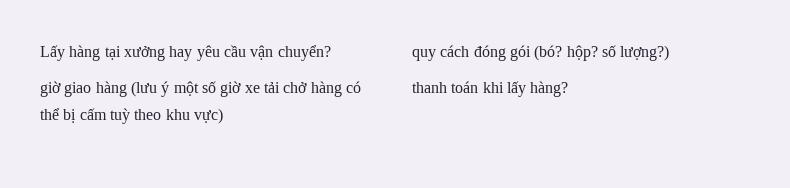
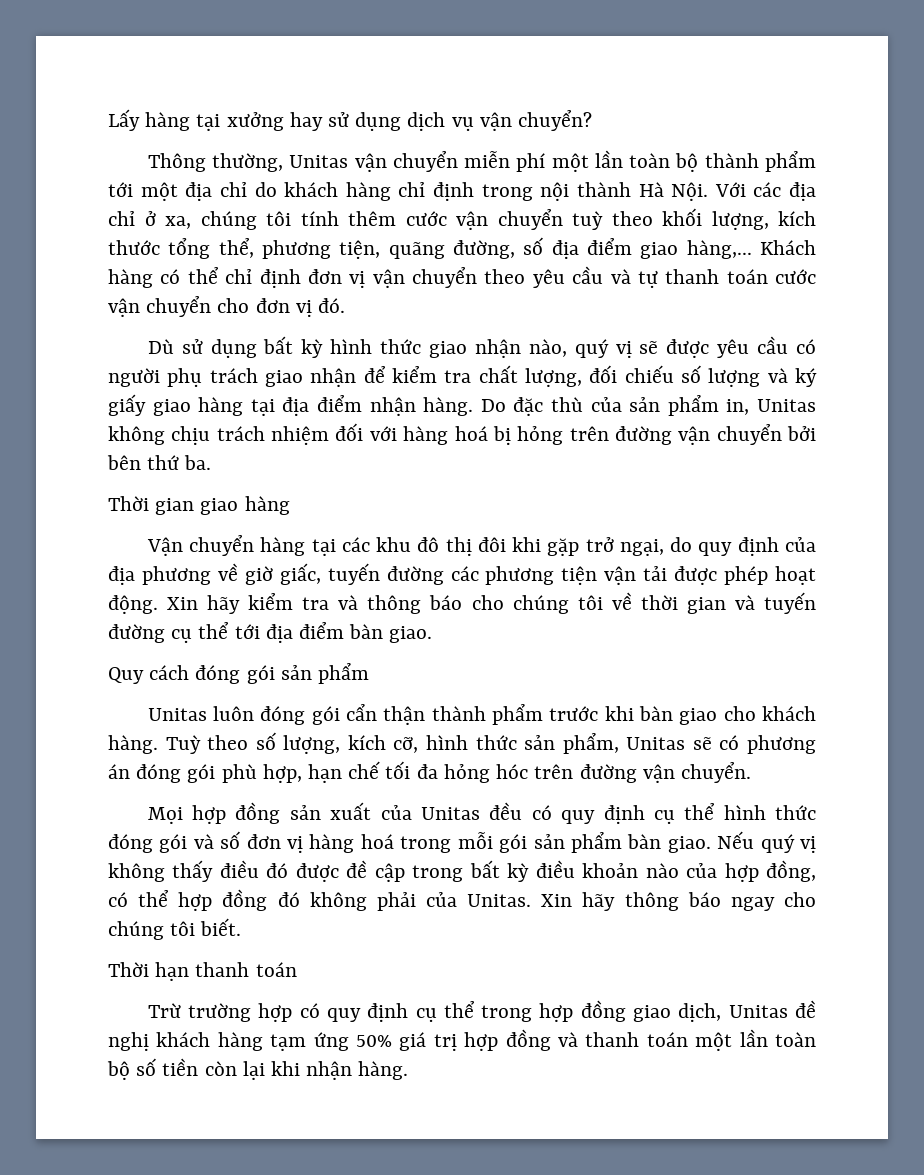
- Lấy hàng tại xưởng hay yêu cầu vận chuyển?
- giờ giao hàng (lưu ý một số giờ xe tải chở hàng có thể bị cấm tuỳ theo khu vực)
- quy cách đóng gói (bó? hộp? số lượng?)
- thanh toán khi lấy hàng?
+ Lấy hàng tại xưởng hay sử dụng dịch vụ vận chuyển?
+ Thông thường, Unitas vận chuyển miễn phí một lần toàn bộ thành phẩm tới một địa chỉ do khách hàng chỉ định trong nội thành Hà Nội. Với các địa chỉ ở xa, chúng tôi tính thêm cước vận chuyển tuỳ theo khối lượng, kích thước tổng thể, phương tiện, quãng đường, số địa điểm giao hàng,... Khách hàng có thể chỉ định đơn vị vận chuyển theo yêu cầu và tự thanh toán cước vận chuyển cho đơn vị đó.
+ Dù sử dụng bất kỳ hình thức giao nhận nào, quý vị sẽ được yêu cầu có người phụ trách giao nhận để kiểm tra chất lượng, đối chiếu số lượng và ký giấy giao hàng tại địa điểm nhận hàng. Do đặc thù của sản phẩm in, Unitas không chịu trách nhiệm đối với hàng hoá bị hỏng trên đường vận chuyển bởi bên thứ ba.
+ Thời gian giao hàng
+ Vận chuyển hàng tại các khu đô thị đôi khi gặp trở ngại, do quy định của địa phương về giờ giấc, tuyến đường các phương tiện vận tải được phép hoạt động. Xin hãy kiểm tra và thông báo cho chúng tôi về thời gian và tuyến đường cụ thể tới địa điểm bàn giao.
+ Quy cách đóng gói sản phẩm
+ Unitas luôn đóng gói cẩn thận thành phẩm trước khi bàn giao cho khách hàng. Tuỳ theo số lượng, kích cỡ, hình thức sản phẩm, Unitas sẽ có phương án đóng gói phù hợp, hạn chế tối đa hỏng hóc trên đường vận chuyển.
+ Mọi hợp đồng sản xuất của Unitas đều có quy định cụ thể hình thức đóng gói và số đơn vị hàng hoá trong mỗi gói sản phẩm bàn giao. Nếu quý vị không thấy điều đó được đề cập trong bất kỳ điều khoản nào của hợp đồng, có thể hợp đồng đó không phải của Unitas. Xin hãy thông báo ngay cho chúng tôi biết.
+ Thời hạn thanh toán
+ Trừ trường hợp có quy định cụ thể trong hợp đồng giao dịch, Unitas đề nghị khách hàng tạm ứng 50% giá trị hợp đồng và thanh toán một lần toàn bộ số tiền còn lại khi nhận hàng.

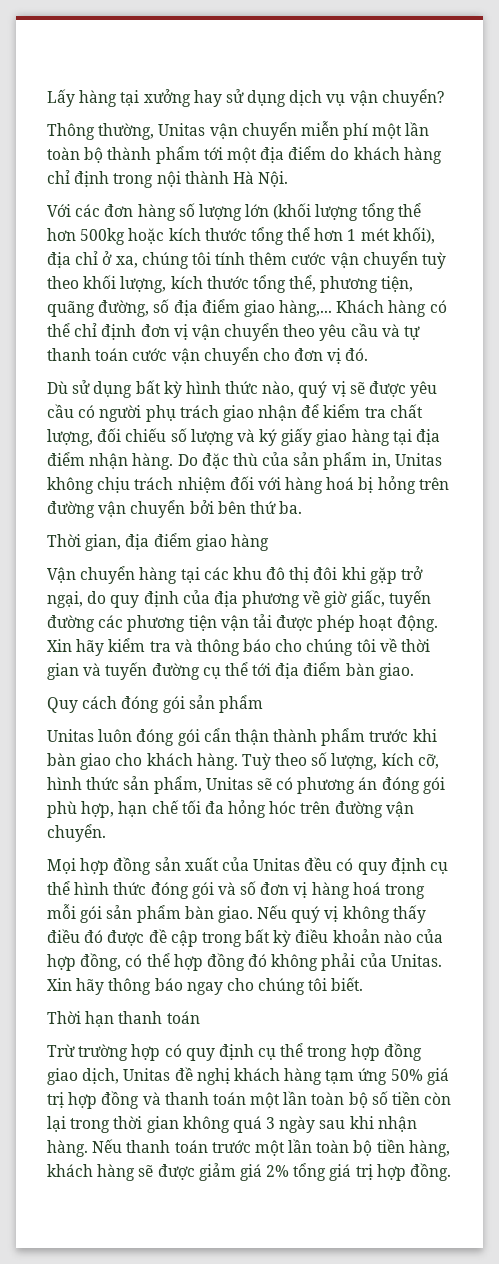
- Thông thường, Unitas vận chuyển miễn phí một lần toàn bộ thành phẩm tới một địa chỉ do khách hàng chỉ định trong nội thành Hà Nội. Với các địa chỉ ở xa, chúng tôi tính thêm cước vận chuyển tuỳ theo khối lượng, kích thước tổng thể, phương tiện, quãng đường, số địa điểm giao hàng,...
+ Thông thường, Unitas vận chuyển miễn phí một lần toàn bộ thành phẩm tới một địa điểm do khách hàng chỉ định trong nội thành Hà Nội.
+ Với các đơn hàng số lượng lớn (khối lượng tổng thể hơn 500kg hoặc kích thước tổng thể hơn 1 mét khối), địa chỉ ở xa, chúng tôi tính thêm cước vận chuyển tuỳ theo khối lượng, kích thước tổng thể, phương tiện, quãng đường, số địa điểm giao hàng,...
- Dù sử dụng bất kỳ hình thức giao nhận nào, quý vị sẽ được yêu cầu có người phụ trách giao nhận để kiểm tra chất lượng, đối chiếu số lượng và ký giấy giao hàng tại địa điểm nhận hàng.
+ Dù sử dụng bất kỳ hình thức nào, quý vị sẽ được yêu cầu có người phụ trách giao nhận để kiểm tra chất lượng, đối chiếu số lượng và ký giấy giao hàng tại địa điểm nhận hàng.
- Thời gian giao hàng
+ Thời gian, địa điểm giao hàng
- Trừ trường hợp có quy định cụ thể trong hợp đồng giao dịch, Unitas đề nghị khách hàng tạm ứng 50% giá trị hợp đồng và thanh toán một lần toàn bộ số tiền còn lại khi nhận hàng.
+ Trừ trường hợp có quy định cụ thể trong hợp đồng giao dịch, Unitas đề nghị khách hàng tạm ứng 50% giá trị hợp đồng và thanh toán một lần toàn bộ số tiền còn lại trong thời gian không quá 3 ngày sau khi nhận hàng. Nếu thanh toán trước một lần toàn bộ tiền hàng, khách hàng sẽ được giảm giá 2% tổng giá trị hợp đồng.

